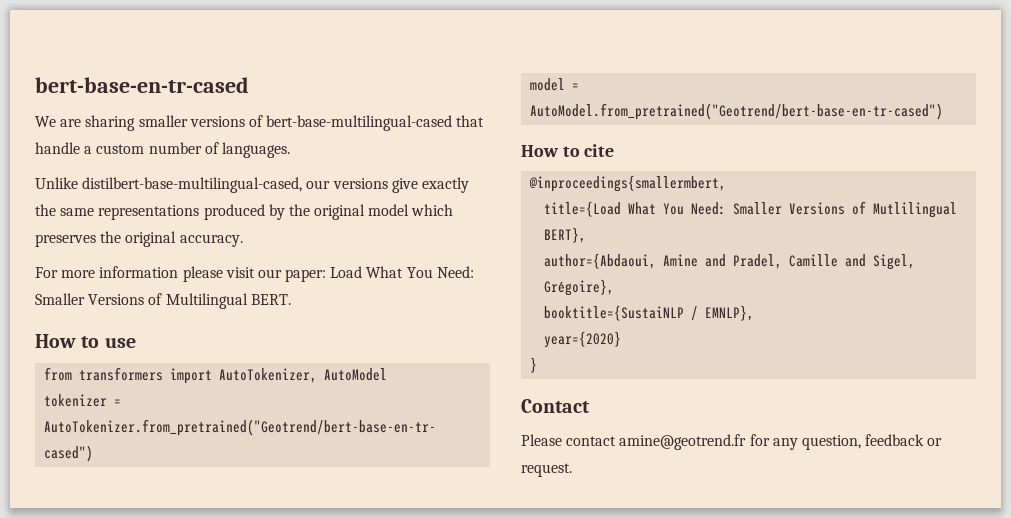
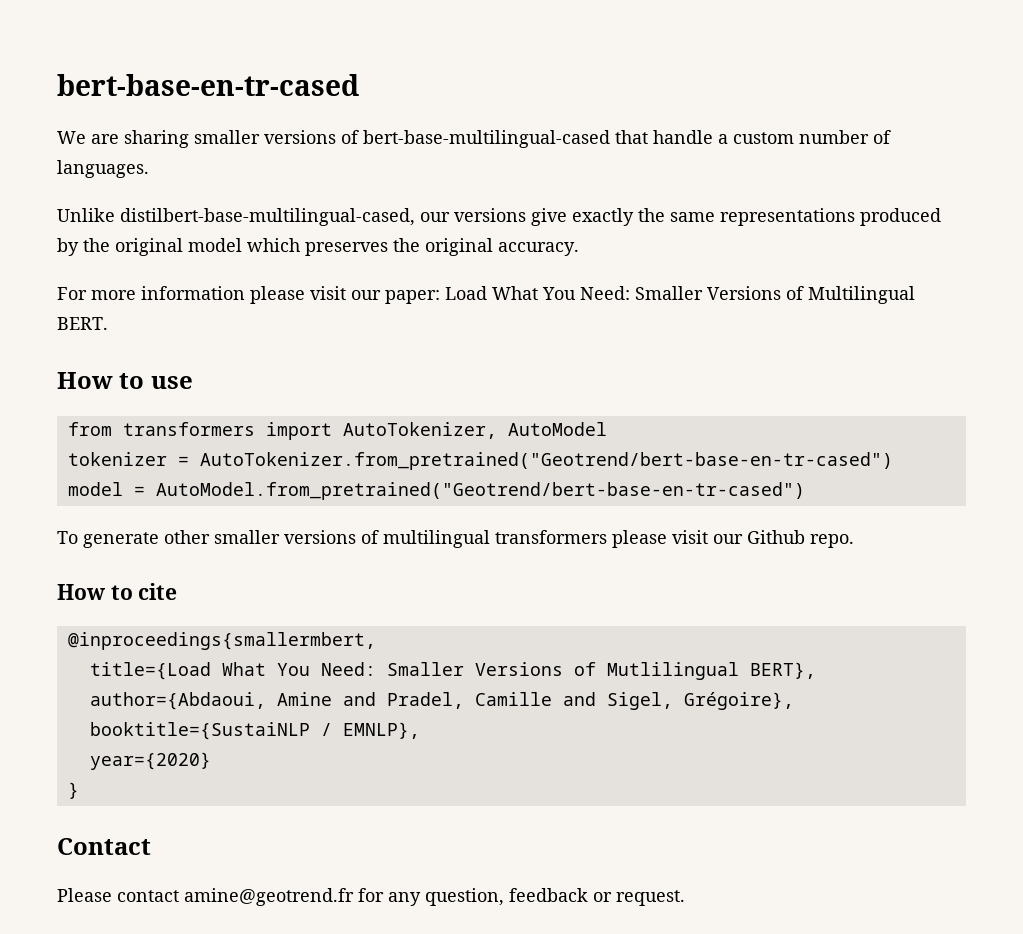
+ To generate other smaller versions of multilingual transformers please visit our Github repo.

